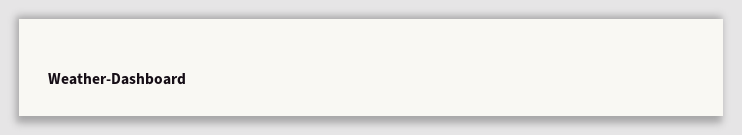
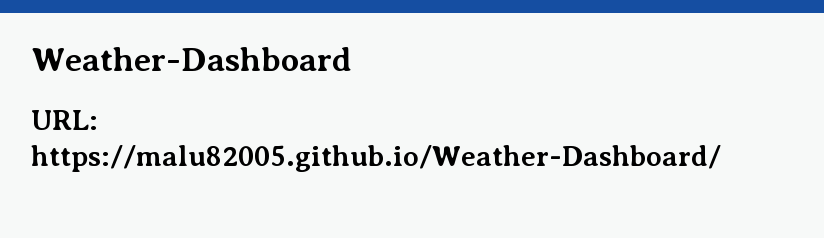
+ URL: https://malu82005.github.io/Weather-Dashboard/

